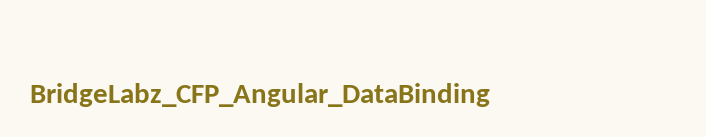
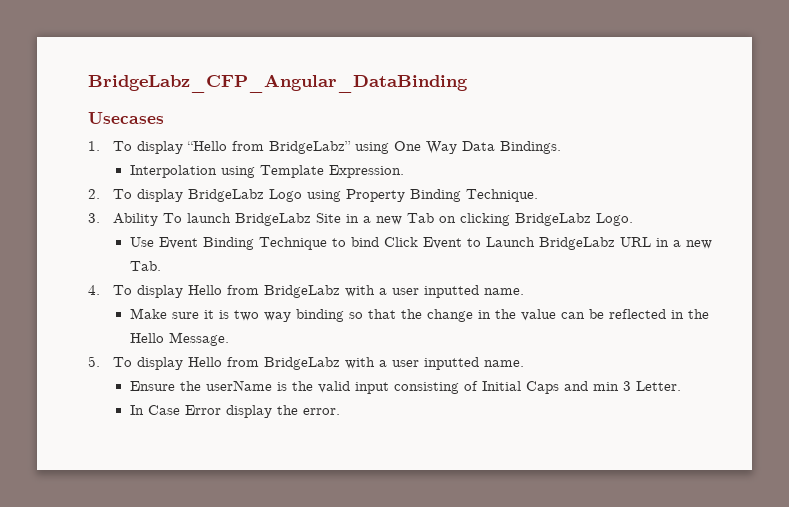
+ Usecases
+ 1. To display “Hello from BridgeLabz” using One Way Data Bindings.
+ Interpolation using Template Expression.
+ 2. To display BridgeLabz Logo using Property Binding Technique.
+ 3. Ability To launch BridgeLabz Site in a new Tab on clicking BridgeLabz Logo.
+ Use Event Binding Technique to bind Click Event to Launch BridgeLabz URL in a new Tab.
+ 4. To display Hello from BridgeLabz with a user inputted name.
+ Make sure it is two way binding so that the change in the value can be reflected in the Hello Message.
+ 5. To display Hello from BridgeLabz with a user inputted name.
+ Ensure the userName is the valid input consisting of Initial Caps and min 3 Letter.
+ In Case Error display the error.

